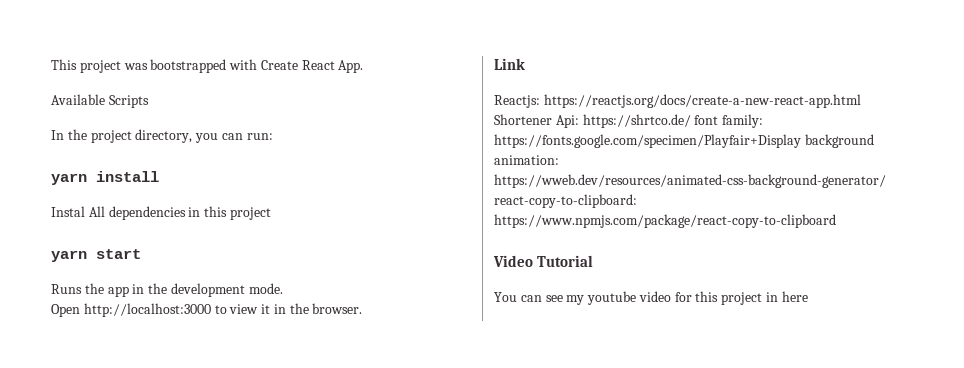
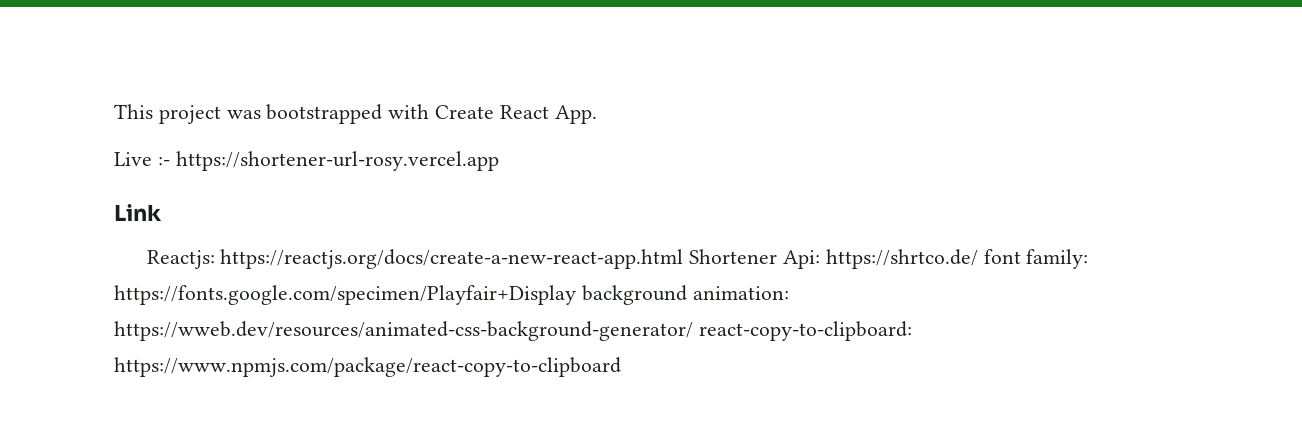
- Available Scripts
- In the project directory, you can run:
- yarn install
- Instal All dependencies in this project
- yarn start
- Runs the app in the development mode.
- Open http://localhost:3000 to view it in the browser.
+ Live :- https://shortener-url-rosy.vercel.app
- Video Tutorial
- You can see my youtube video for this project in here

